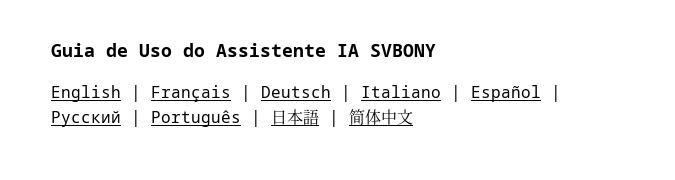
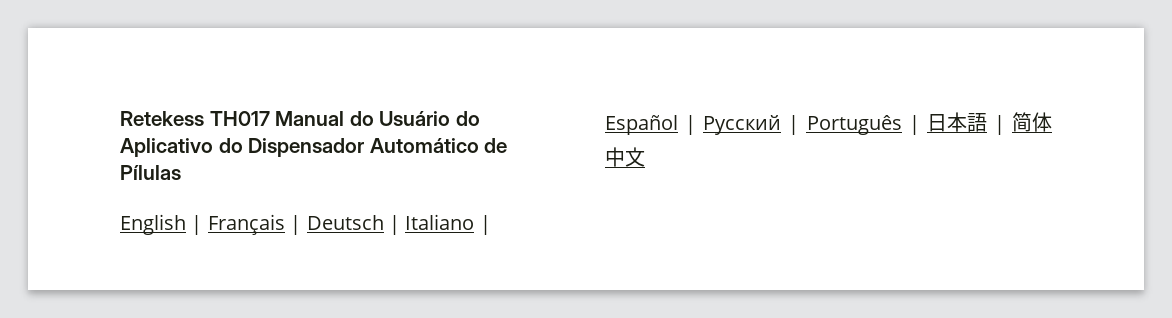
- Guia de Uso do Assistente IA SVBONY
+ Retekess TH017 Manual do Usuário do Aplicativo do Dispensador Automático de Pílulas

